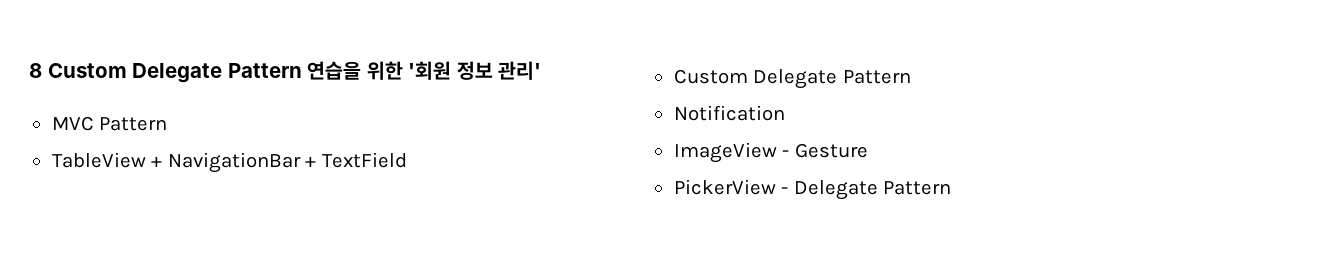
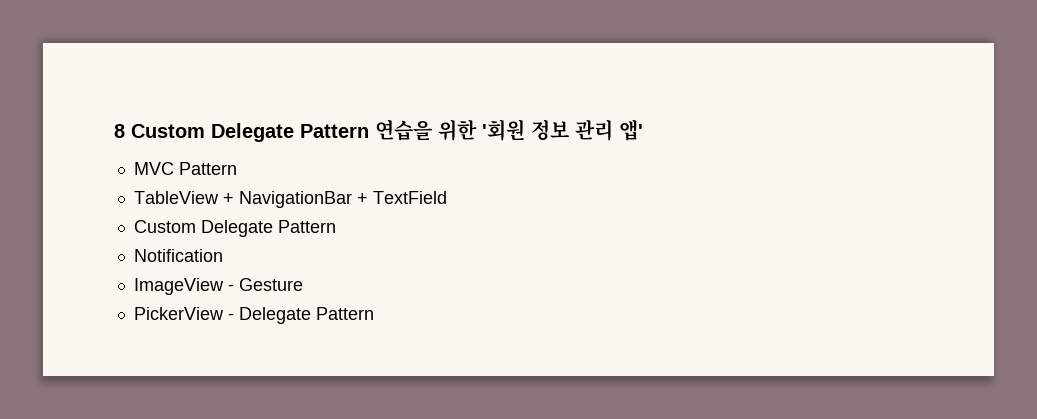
- 8 Custom Delegate Pattern 연습을 위한 '회원 정보 관리'
+ 8 Custom Delegate Pattern 연습을 위한 '회원 정보 관리 앱'

